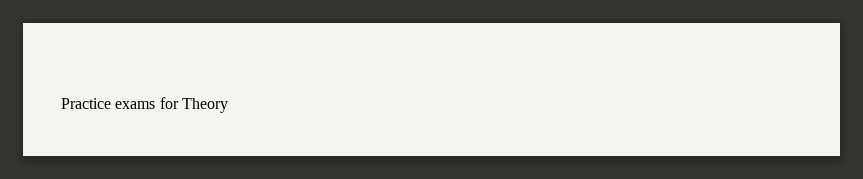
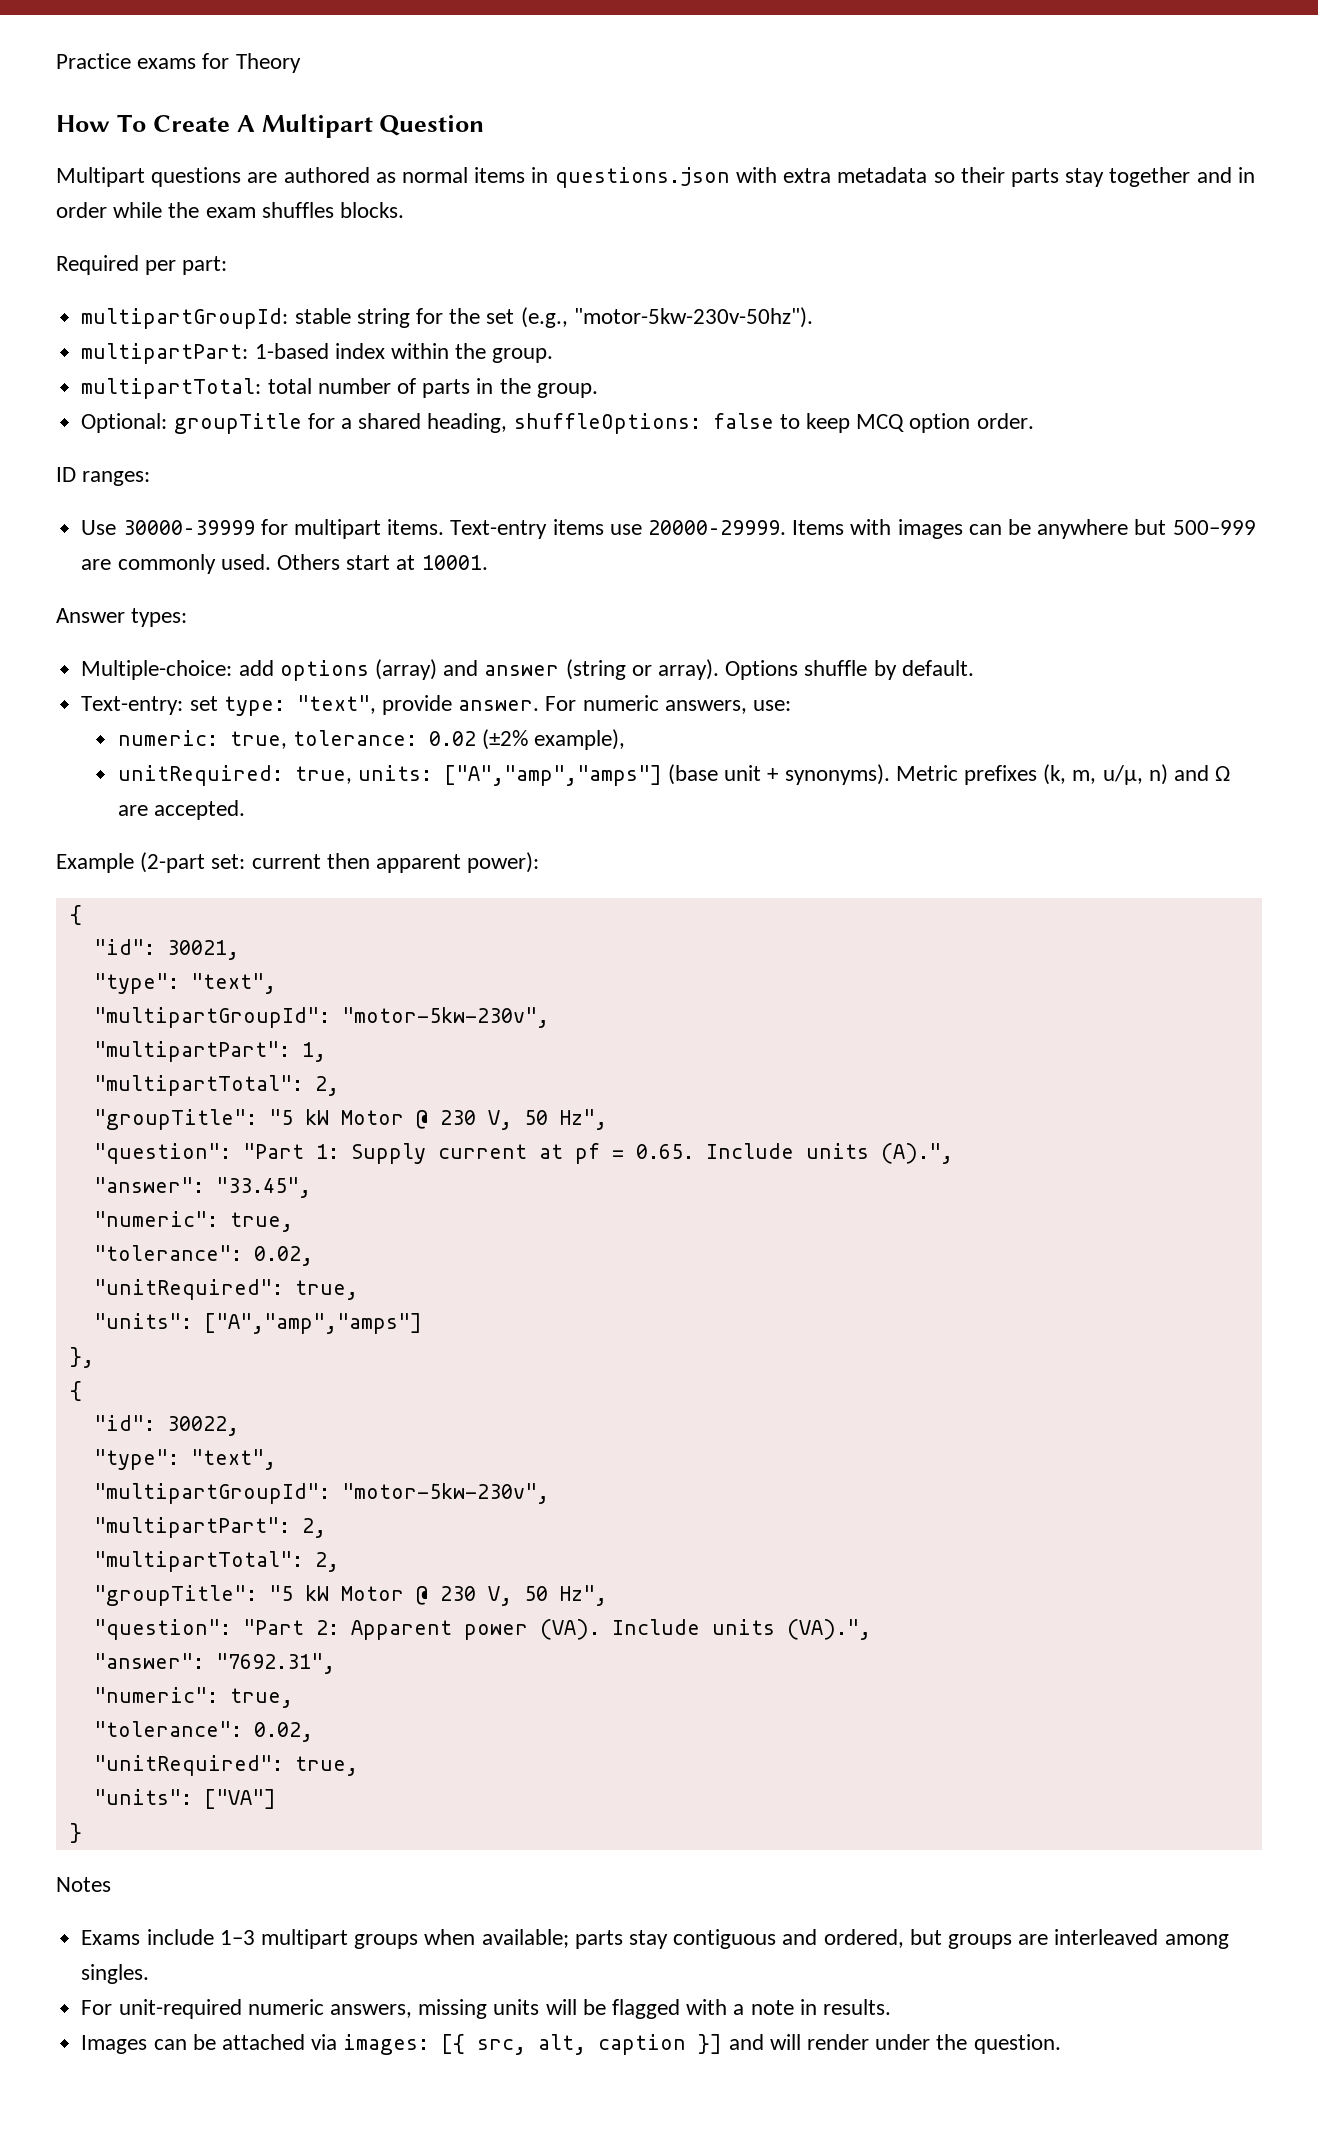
+ How To Create A Multipart Question
+ Multipart questions are authored as normal items in questions.json with extra metadata so their parts stay together and in order while the exam shuffles blocks.
+ Required per part:
+ multipartGroupId: stable string for the set (e.g., "motor-5kw-230v-50hz").
+ multipartPart: 1-based index within the group.
+ multipartTotal: total number of parts in the group.
+ Optional: groupTitle for a shared heading, shuffleOptions: false to keep MCQ option order.
+ ID ranges:
+ Use 30000–39999 for multipart items. Text-entry items use 20000–29999. Items with images can be anywhere but 500–999 are commonly used. Others start at 10001.
+ Answer types:
+ Multiple-choice: add options (array) and answer (string or array). Options shuffle by default.
+ Text-entry: set type: "text", provide answer. For numeric answers, use:
+ numeric: true, tolerance: 0.02 (±2% example),
+ unitRequired: true, units: ["A","amp","amps"] (base unit + synonyms). Metric prefixes (k, m, u/µ, n) and Ω are accepted.
+ Example (2-part set: current then apparent power):
+ {
+ "id": 30021,
+ "type": "text",
+ "multipartGroupId": "motor-5kw-230v",
+ "multipartPart": 1,
+ "multipartTotal": 2,
+ "groupTitle": "5 kW Motor @ 230 V, 50 Hz",
+ "question": "Part 1: Supply current at pf = 0.65. Include units (A).",
+ "answer": "33.45",
+ "numeric": true,
+ "tolerance": 0.02,
+ "unitRequired": true,
+ "units": ["A","amp","amps"]
+ },
+ {
+ "id": 30022,
+ "type": "text",
+ "multipartGroupId": "motor-5kw-230v",
+ "multipartPart": 2,
+ "multipartTotal": 2,
+ "groupTitle": "5 kW Motor @ 230 V, 50 Hz",
+ "question": "Part 2: Apparent power (VA). Include units (VA).",
+ "answer": "7692.31",
+ "numeric": true,
+ "tolerance": 0.02,
+ "unitRequired": true,
+ "units": ["VA"]
+ }
+ Notes
+ Exams include 1–3 multipart groups when available; parts stay contiguous and ordered, but groups are interleaved among singles.
+ For unit-required numeric answers, missing units will be flagged with a note in results.
+ Images can be attached via images: [{ src, alt, caption }] and will render under the question.

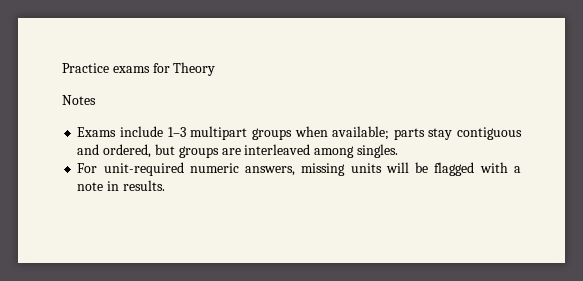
- How To Create A Multipart Question
- Multipart questions are authored as normal items in questions.json with extra metadata so their parts stay together and in order while the exam shuffles blocks.
- Required per part:
- multipartGroupId: stable string for the set (e.g., "motor-5kw-230v-50hz").
- multipartPart: 1-based index within the group.
- multipartTotal: total number of parts in the group.
- Optional: groupTitle for a shared heading, shuffleOptions: false to keep MCQ option order.
- ID ranges:
- Use 30000–39999 for multipart items. Text-entry items use 20000–29999. Items with images can be anywhere but 500–999 are commonly used. Others start at 10001.
- Answer types:
- Multiple-choice: add options (array) and answer (string or array). Options shuffle by default.
- Text-entry: set type: "text", provide answer. For numeric answers, use:
- numeric: true, tolerance: 0.02 (±2% example),
- unitRequired: true, units: ["A","amp","amps"] (base unit + synonyms). Metric prefixes (k, m, u/µ, n) and Ω are accepted.
- Example (2-part set: current then apparent power):
- {
- "id": 30021,
- "type": "text",
- "multipartGroupId": "motor-5kw-230v",
- "multipartPart": 1,
- "multipartTotal": 2,
- "groupTitle": "5 kW Motor @ 230 V, 50 Hz",
- "question": "Part 1: Supply current at pf = 0.65. Include units (A).",
- "answer": "33.45",
- "numeric": true,
- "tolerance": 0.02,
- "unitRequired": true,
- "units": ["A","amp","amps"]
- },
- {
- "id": 30022,
- "type": "text",
- "multipartGroupId": "motor-5kw-230v",
- "multipartPart": 2,
- "multipartTotal": 2,
- "groupTitle": "5 kW Motor @ 230 V, 50 Hz",
- "question": "Part 2: Apparent power (VA). Include units (VA).",
- "answer": "7692.31",
- "numeric": true,
- "tolerance": 0.02,
- "unitRequired": true,
- "units": ["VA"]
- }
- Images can be attached via images: [{ src, alt, caption }] and will render under the question.

